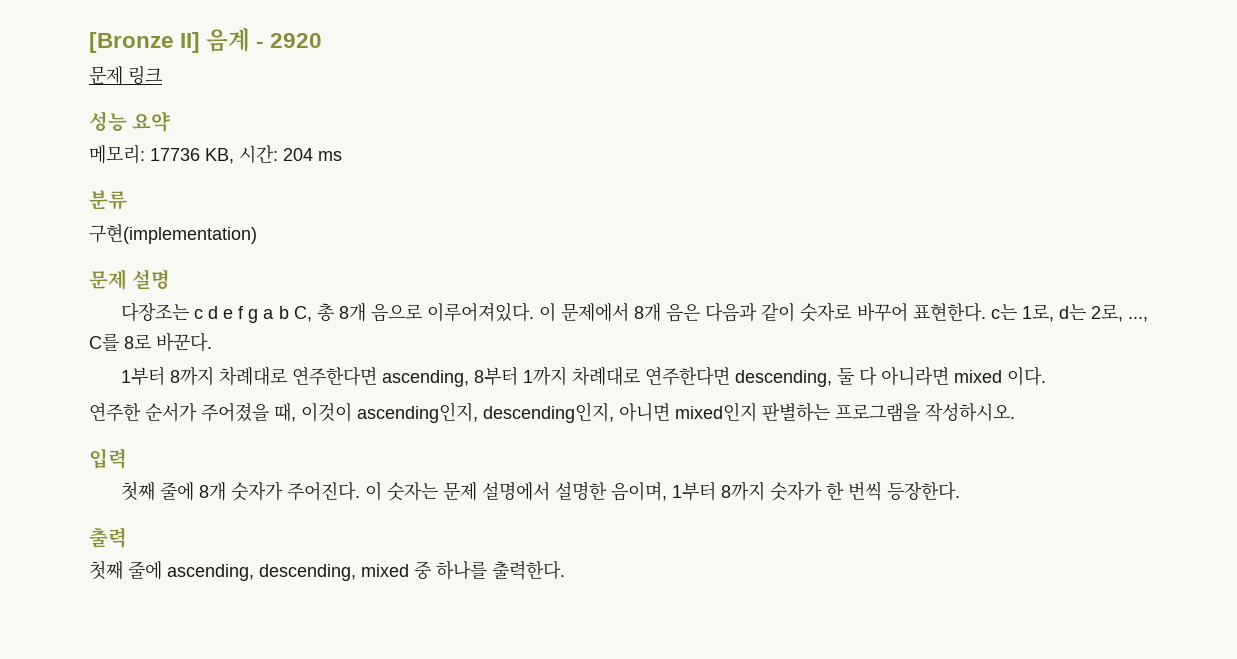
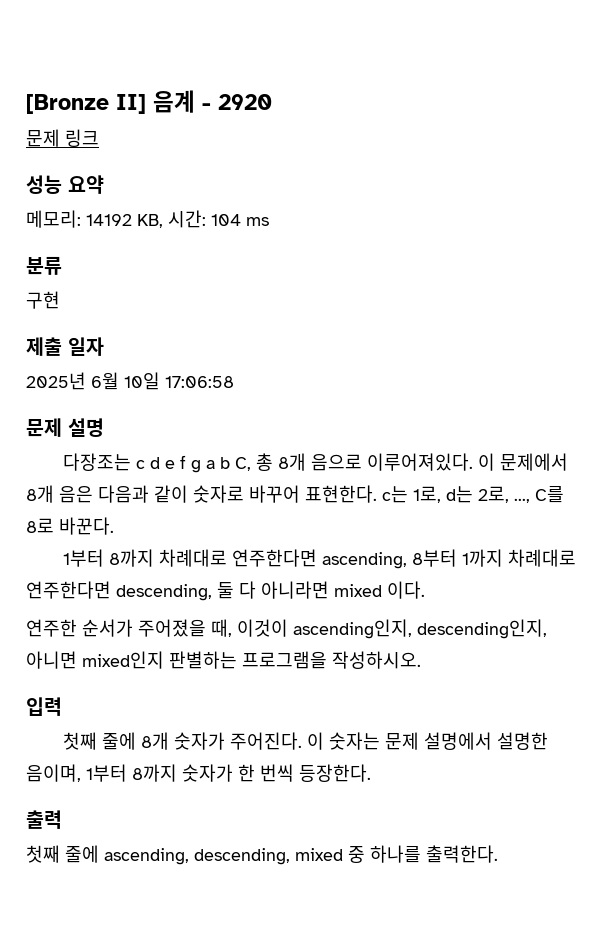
- 메모리: 17736 KB, 시간: 204 ms
+ 메모리: 14192 KB, 시간: 104 ms
- 구현(implementation)
+ 구현
+ 제출 일자
+ 2025년 6월 10일 17:06:58

